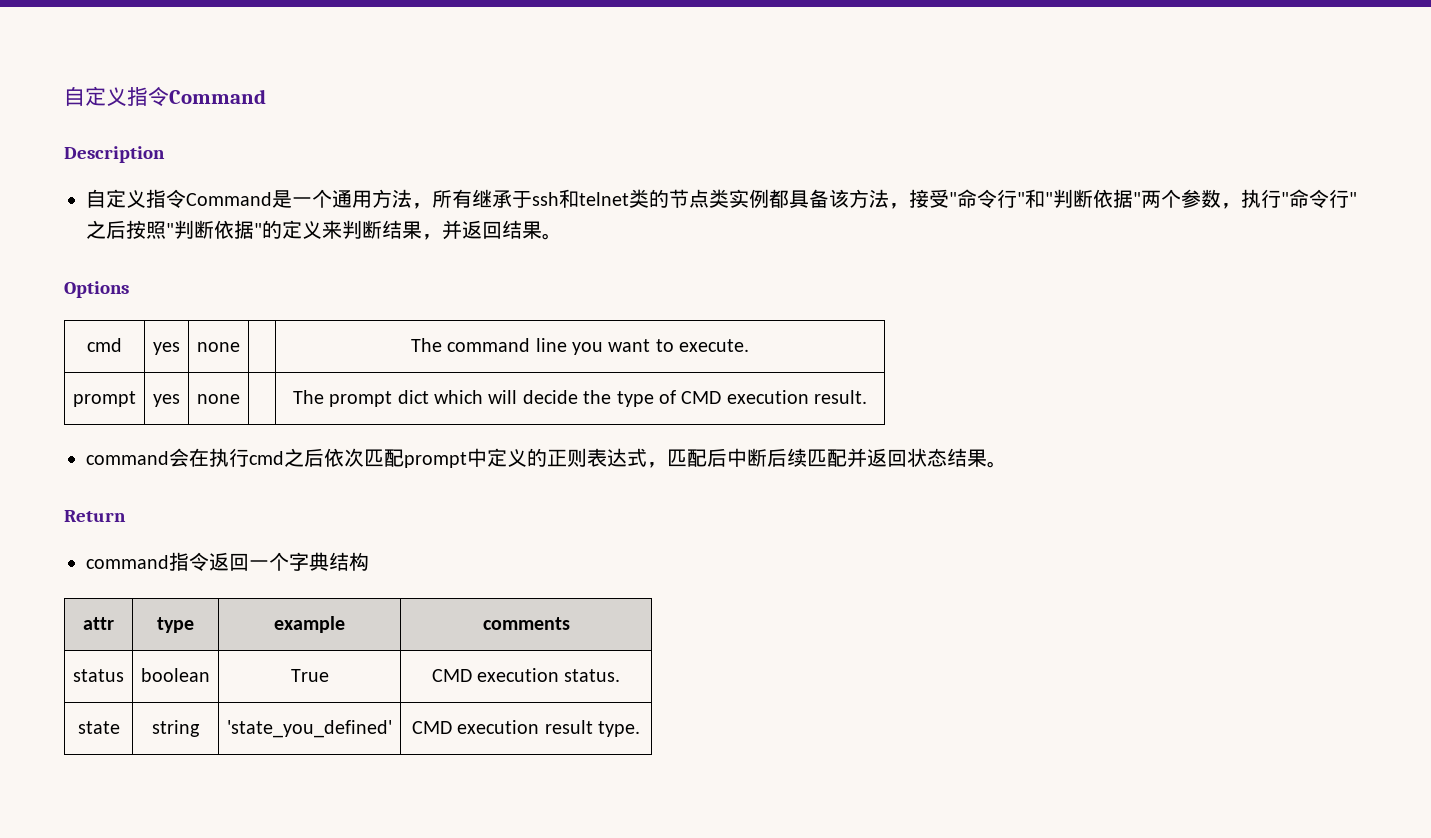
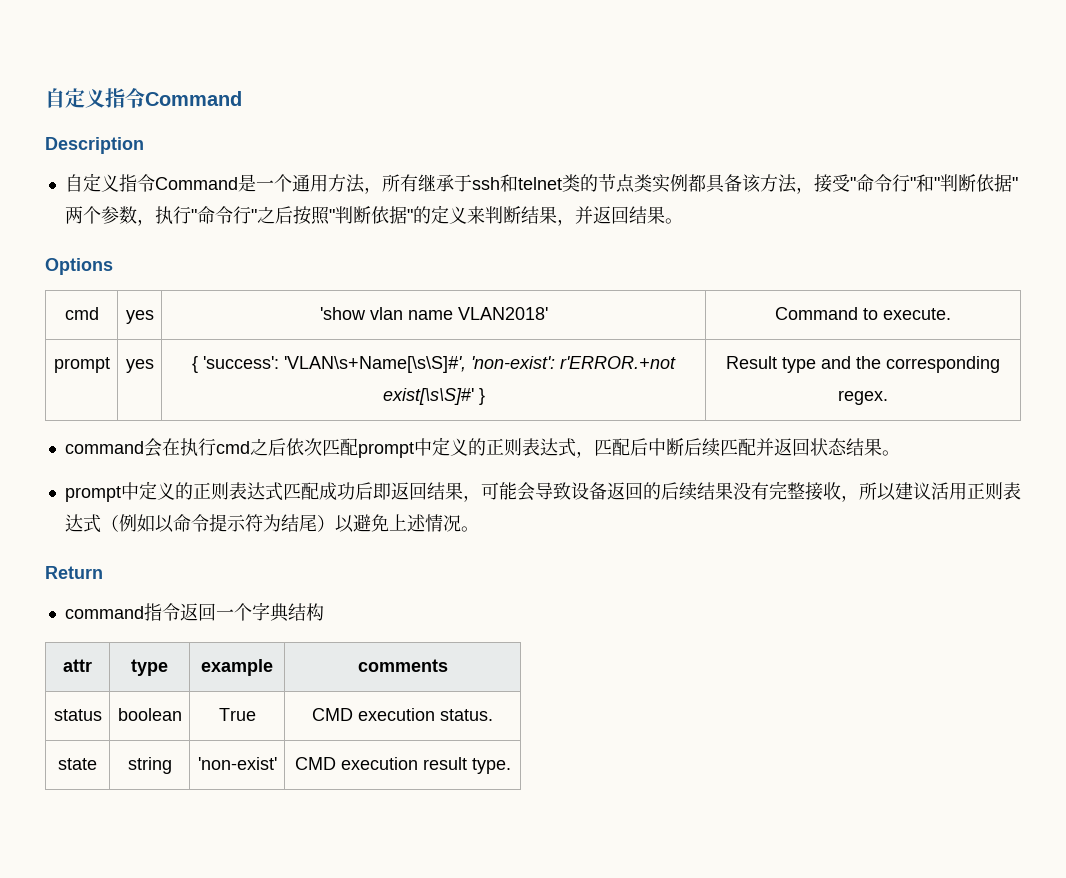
- cmd | yes | none | | The command line you want to execute.
- prompt | yes | none | | The prompt dict which will decide the type of CMD execution result.
+ cmd | yes | 'show vlan name VLAN2018' | Command to execute.
+ prompt | yes | { 'success': 'VLAN\s+Name[\s\S]#', 'non-exist': r'ERROR.+not exist[\s\S]#' } | Result type and the corresponding regex.
+ prompt中定义的正则表达式匹配成功后即返回结果，可能会导致设备返回的后续结果没有完整接收，所以建议活用正则表达式（例如以命令提示符为结尾）以避免上述情况。
- state | string | 'state_you_defined' | CMD execution result type.
+ state | string | 'non-exist' | CMD execution result type.

